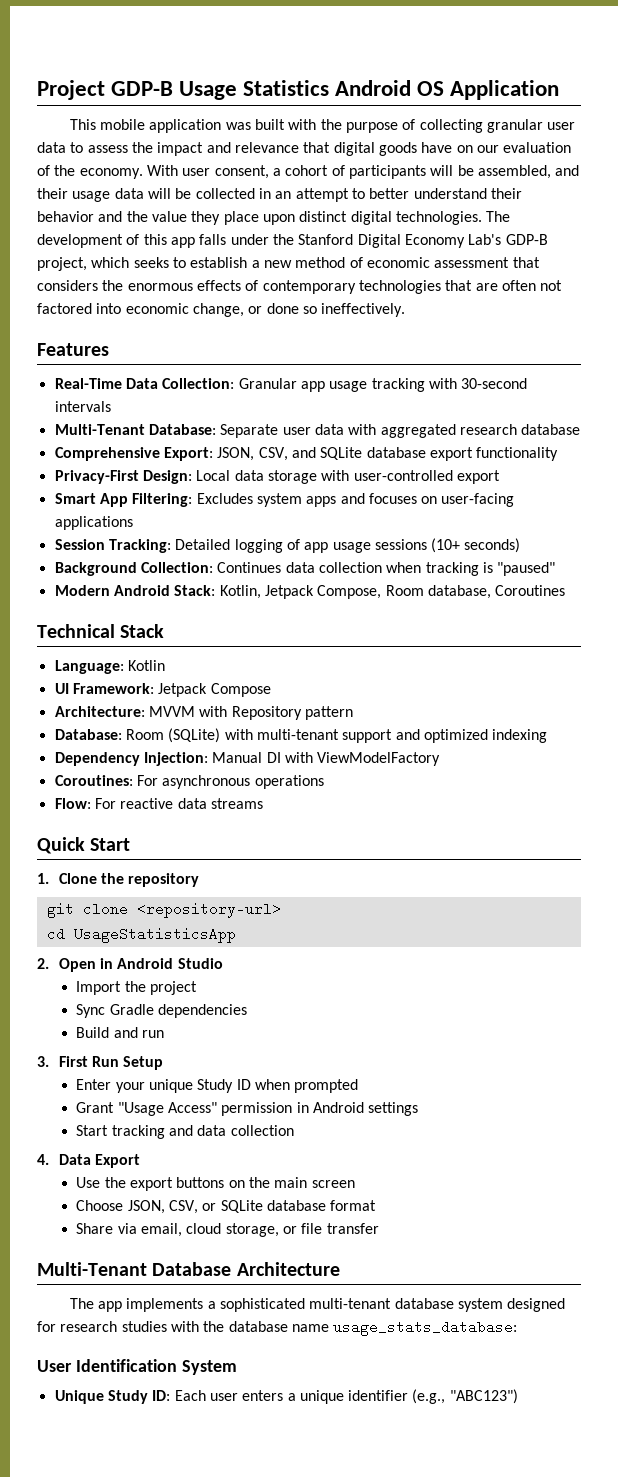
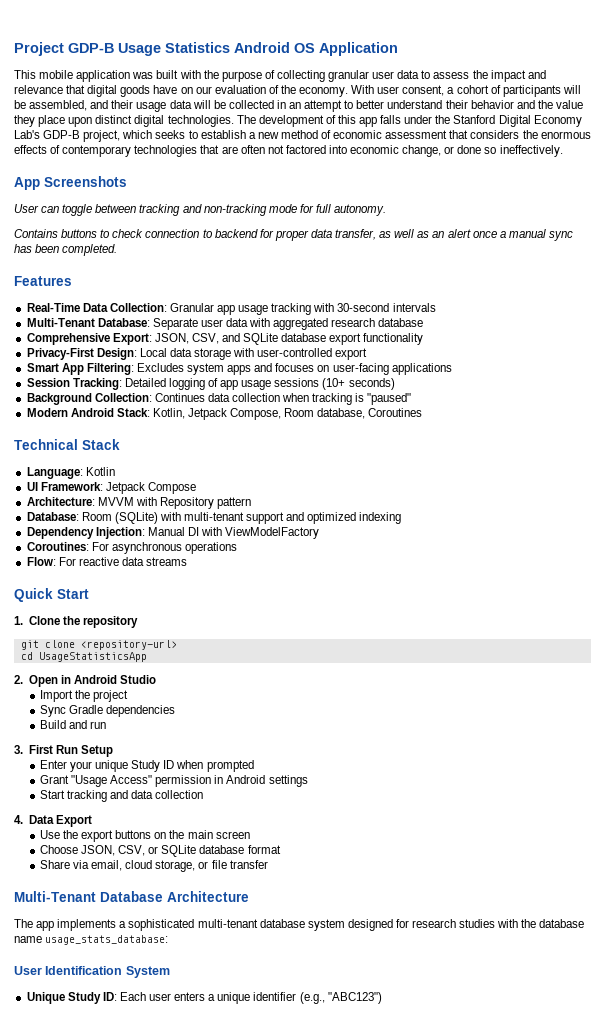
+ App Screenshots
+ User can toggle between tracking and non-tracking mode for full autonomy.
+ Contains buttons to check connection to backend for proper data transfer, as well as an alert once a manual sync has been completed.

